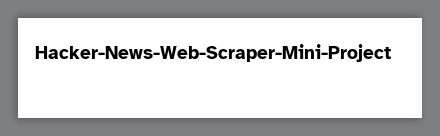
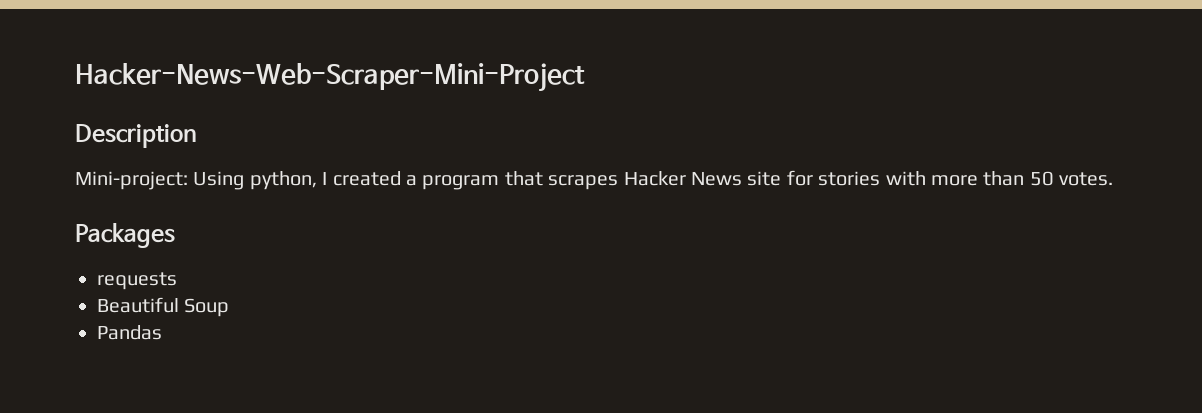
+ Description
+ Mini-project: Using python, I created a program that scrapes Hacker News site for stories with more than 50 votes.
+ Packages
+ requests
+ Beautiful Soup
+ Pandas

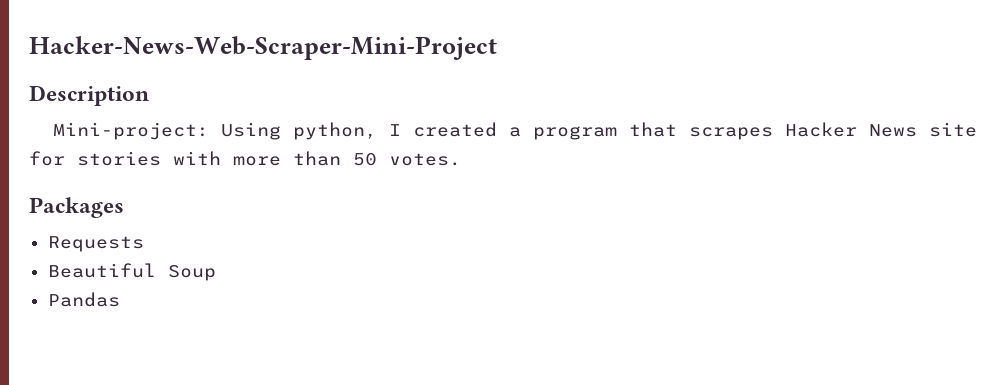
- requests
+ Requests

